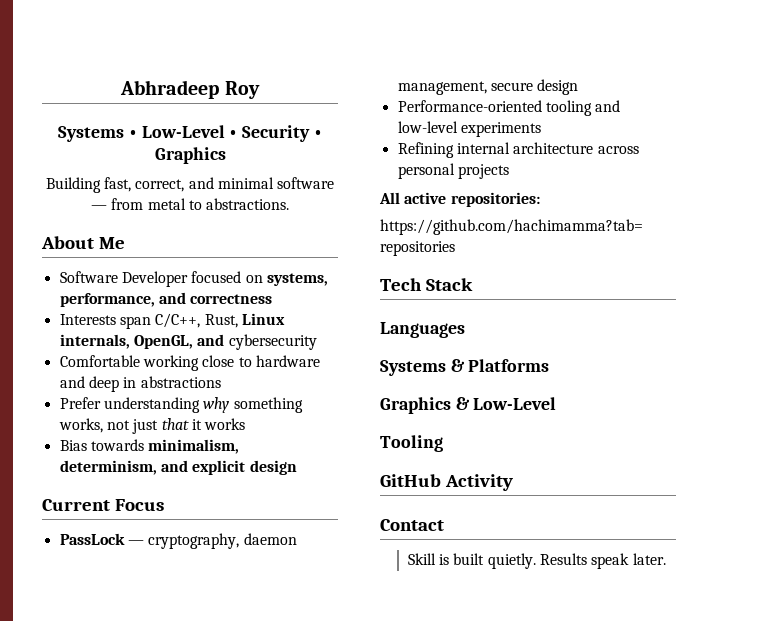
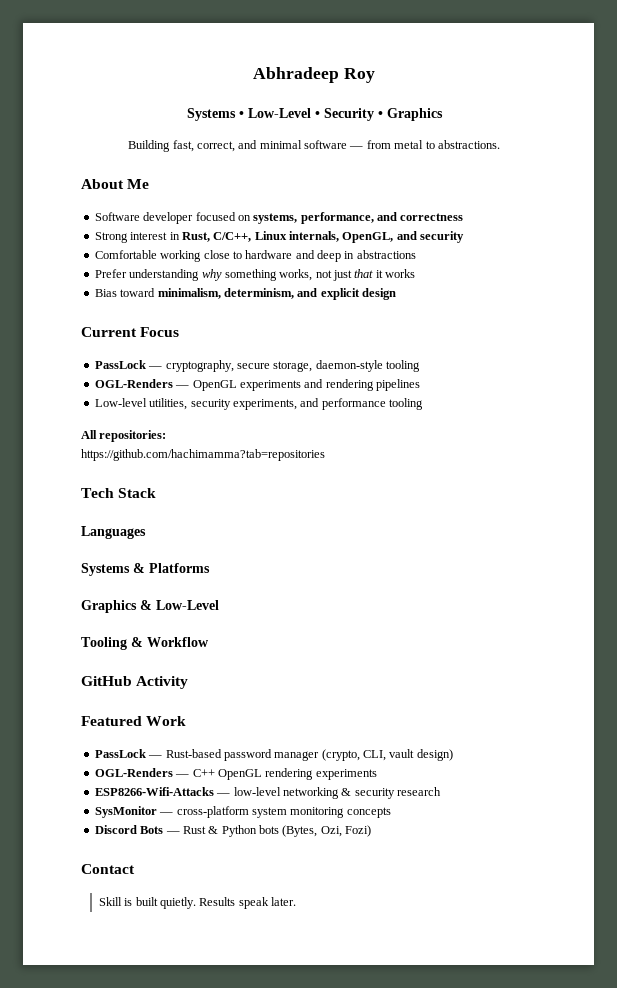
- Software Developer focused on systems, performance, and correctness
+ Software developer focused on systems, performance, and correctness
- Interests span C/C++, Rust, Linux internals, OpenGL, and cybersecurity
+ Strong interest in Rust, C/C++, Linux internals, OpenGL, and security
- Bias towards minimalism, determinism, and explicit design
+ Bias toward minimalism, determinism, and explicit design
- PassLock — cryptography, daemon management, secure design
- Performance-oriented tooling and low-level experiments
- Refining internal architecture across personal projects
+ PassLock — cryptography, secure storage, daemon-style tooling
+ OGL-Renders — OpenGL experiments and rendering pipelines
+ Low-level utilities, security experiments, and performance tooling
- All active repositories:
+ All repositories:
- Tooling
+ Tooling & Workflow
+ Featured Work
+ PassLock — Rust-based password manager (crypto, CLI, vault design)
+ OGL-Renders — C++ OpenGL rendering experiments
+ ESP8266-Wifi-Attacks — low-level networking & security research
+ SysMonitor — cross-platform system monitoring concepts
+ Discord Bots — Rust & Python bots (Bytes, Ozi, Fozi)

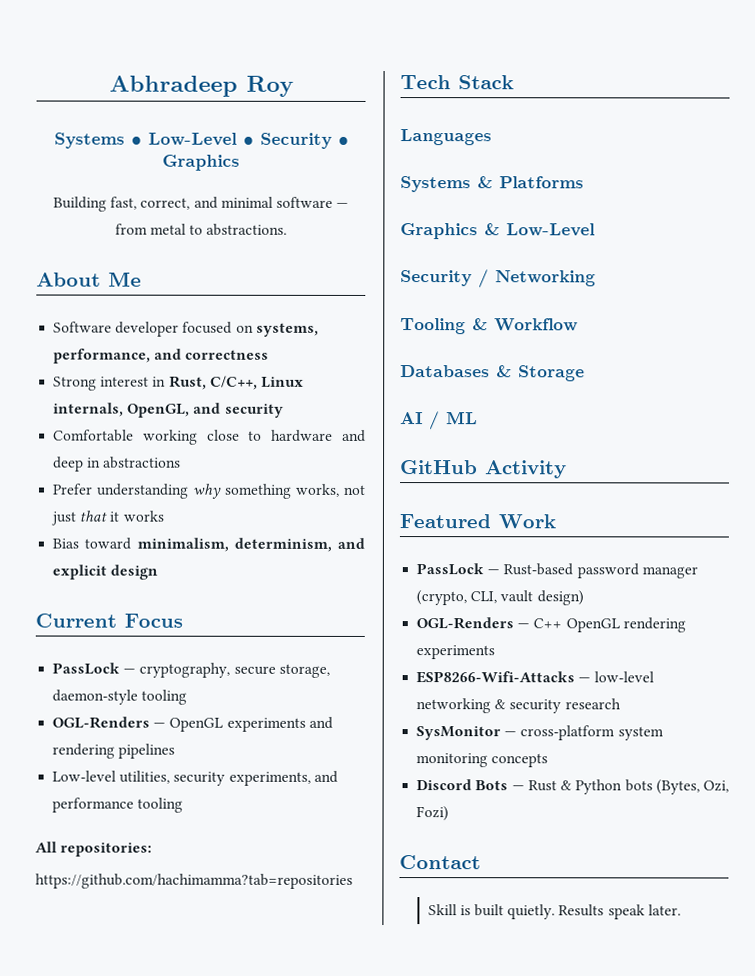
+ Security / Networking
+ Databases & Storage
+ AI / ML

